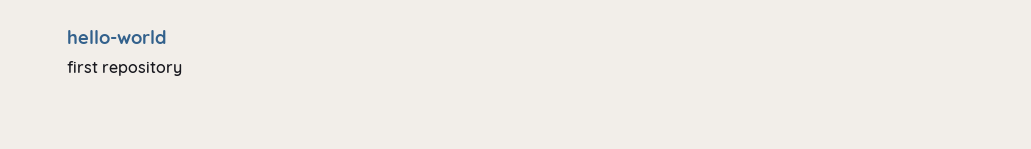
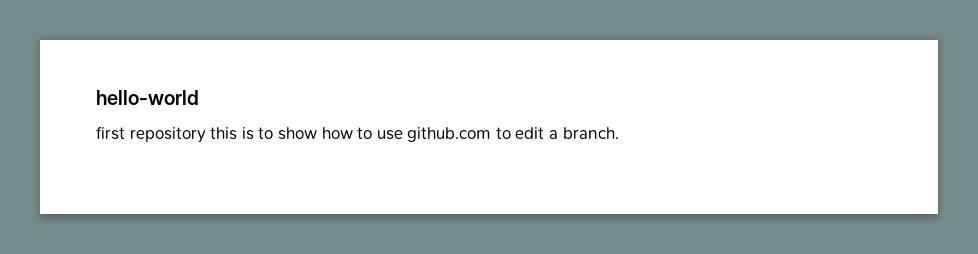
- first repository
+ first repository this is to show how to use github.com to edit a branch.

